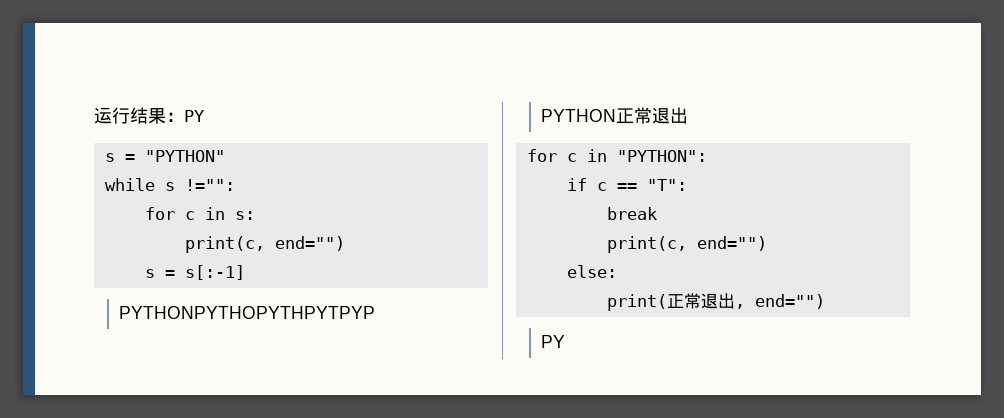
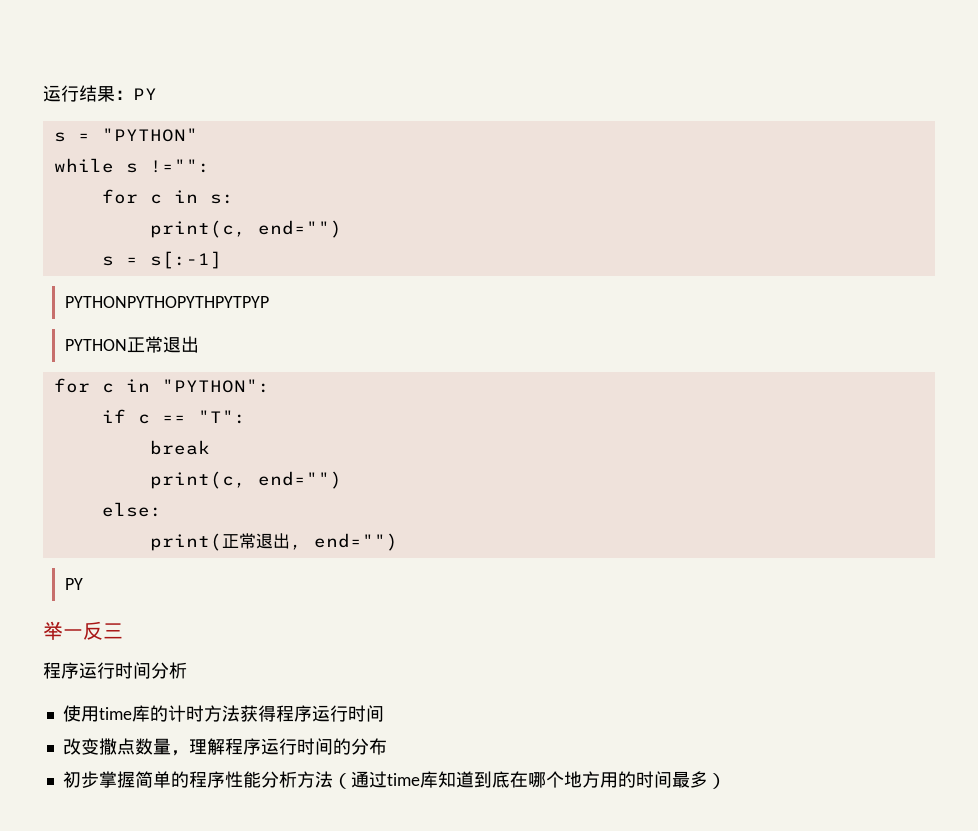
+ 举一反三
+ 程序运行时间分析
+ 使用time库的计时方法获得程序运行时间
+ 改变撒点数量，理解程序运行时间的分布
+ 初步掌握简单的程序性能分析方法（通过time库知道到底在哪个地方用的时间最多）

